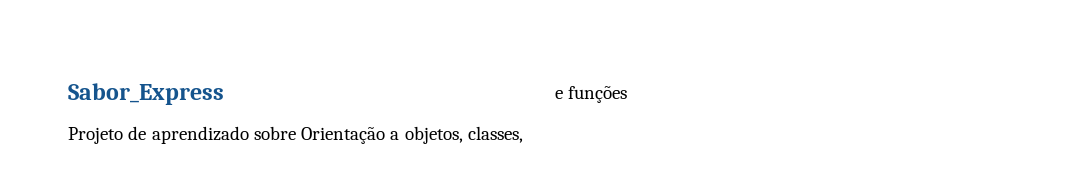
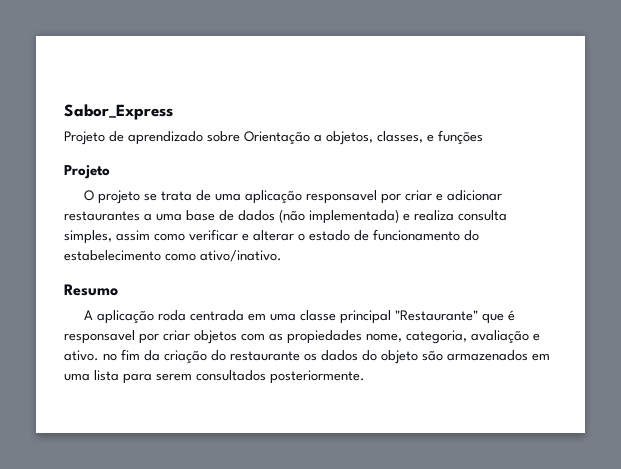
  Projeto de aprendizado sobre Orientação a objetos, classes, e funções
+ Projeto
+ O projeto se trata de uma aplicação responsavel por criar e adicionar restaurantes a uma base de dados (não implementada) e realiza consulta simples, assim como verificar e alterar o estado de funcionamento do estabelecimento como ativo/inativo.
+ Resumo
+ A aplicação roda centrada em uma classe principal "Restaurante" que é responsavel por criar objetos com as propiedades nome, categoria, avaliação e ativo. no fim da criação do restaurante os dados do objeto são armazenados em uma lista para serem consultados posteriormente.

